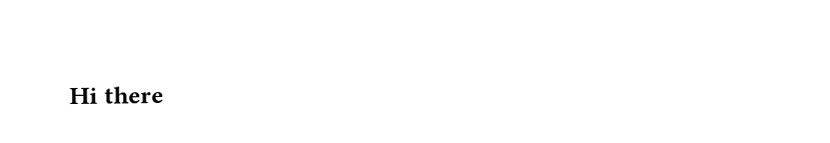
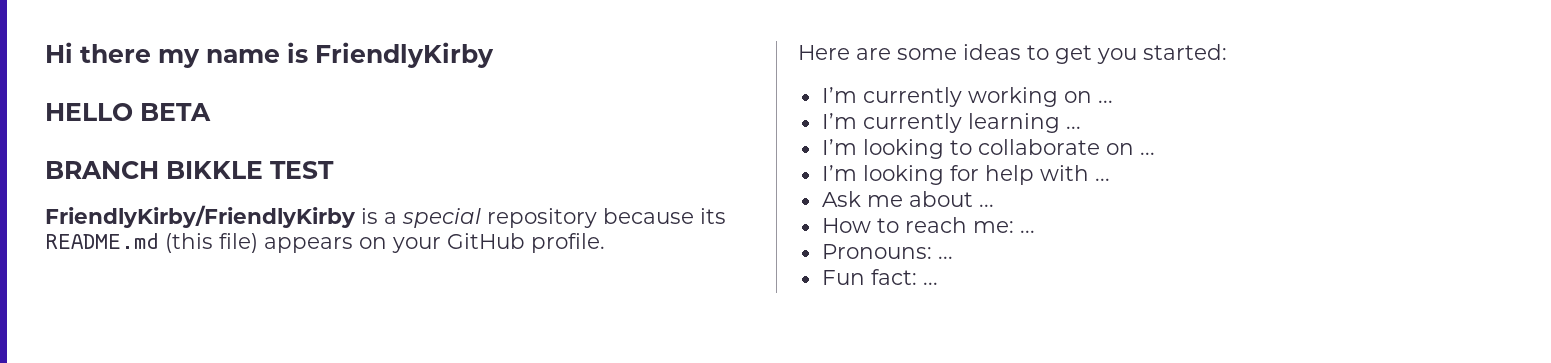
- Hi there
+ Hi there my name is FriendlyKirby
+ HELLO BETA
+ BRANCH BIKKLE TEST
+ FriendlyKirby/FriendlyKirby is a special repository because its README.md (this file) appears on your GitHub profile.
+ Here are some ideas to get you started:
+ I’m currently working on ...
+ I’m currently learning ...
+ I’m looking to collaborate on ...
+ I’m looking for help with ...
+ Ask me about ...
+ How to reach me: ...
+ Pronouns: ...
+ Fun fact: ...

